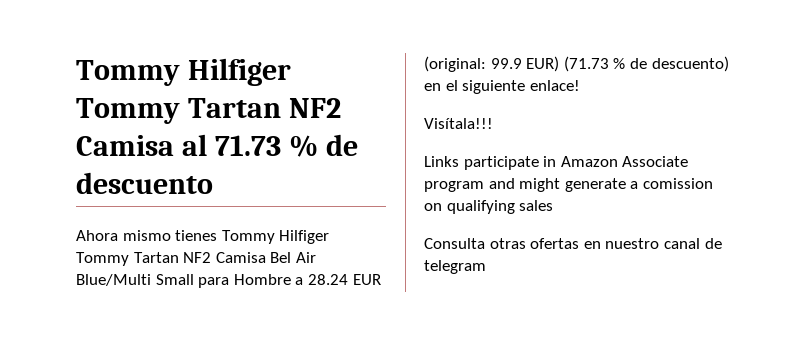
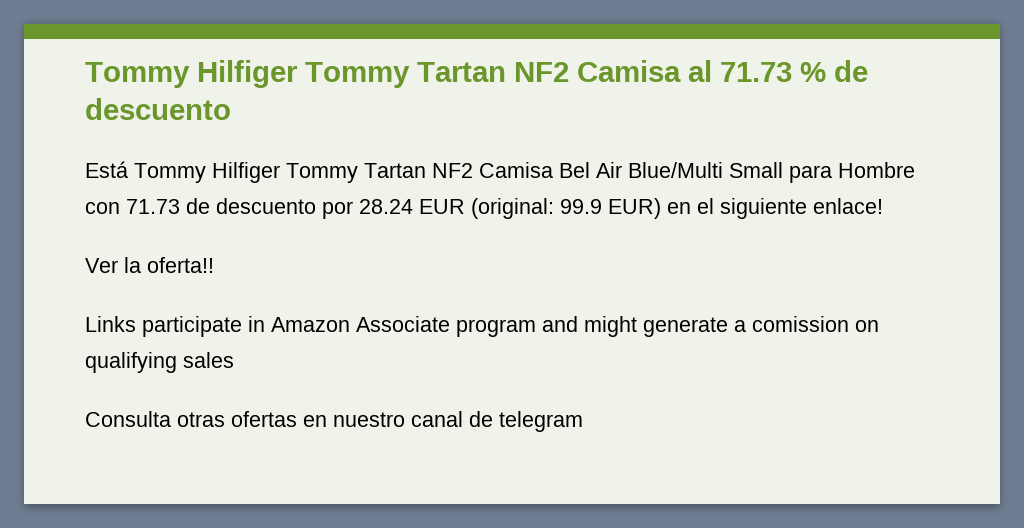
- Ahora mismo tienes Tommy Hilfiger Tommy Tartan NF2 Camisa Bel Air Blue/Multi Small para Hombre a 28.24 EUR (original: 99.9 EUR) (71.73 % de descuento) en el siguiente enlace!
+ Está Tommy Hilfiger Tommy Tartan NF2 Camisa Bel Air Blue/Multi Small para Hombre con 71.73 de descuento por 28.24 EUR (original: 99.9 EUR) en el siguiente enlace!
- Visítala!!!
+ Ver la oferta!!

